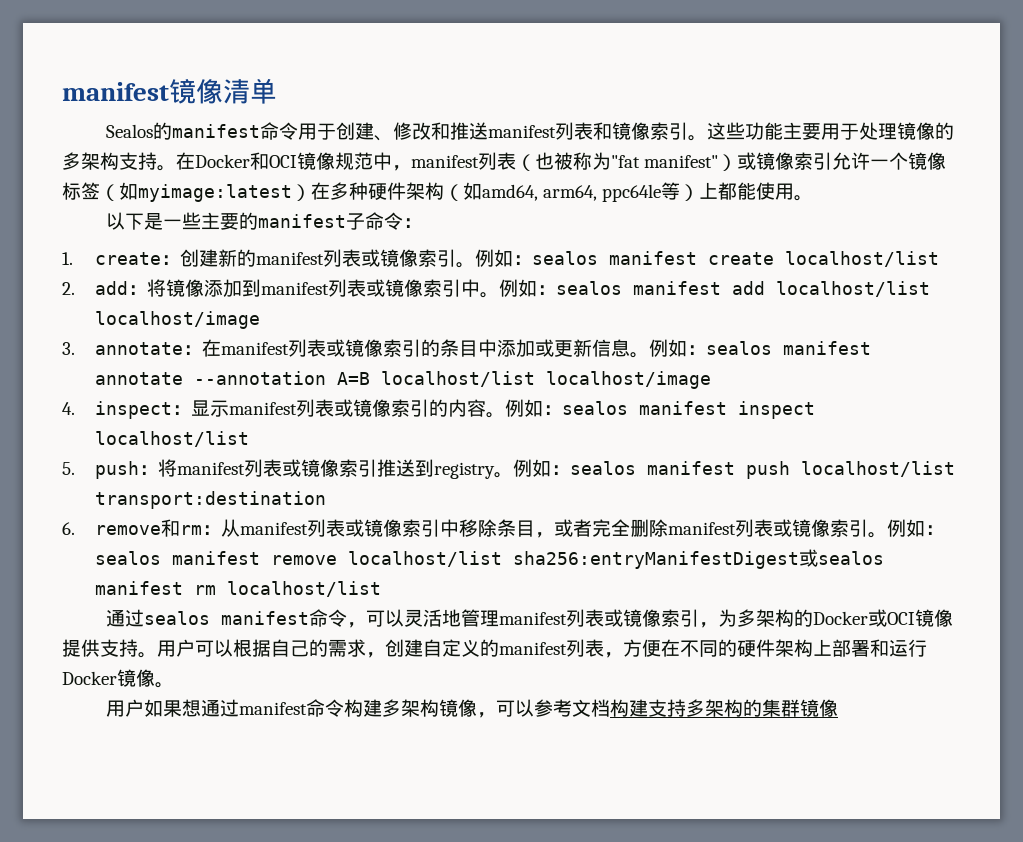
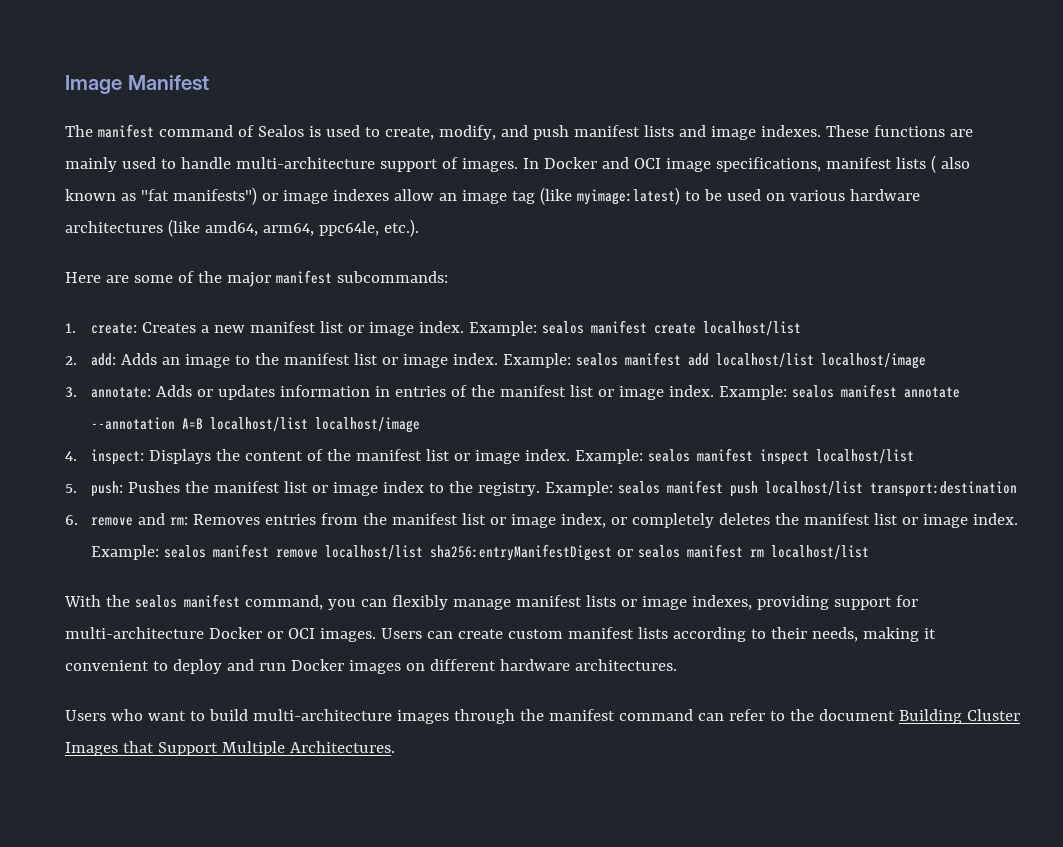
- manifest镜像清单
- Sealos的manifest命令用于创建、修改和推送manifest列表和镜像索引。这些功能主要用于处理镜像的多架构支持。在Docker和OCI镜像规范中，manifest列表（也被称为"fat manifest"）或镜像索引允许一个镜像标签（如myimage:latest）在多种硬件架构（如amd64, arm64, ppc64le等）上都能使用。
- 以下是一些主要的manifest子命令：
- 1. create：创建新的manifest列表或镜像索引。例如：sealos manifest create localhost/list
+ Image Manifest
+ The manifest command of Sealos is used to create, modify, and push manifest lists and image indexes. These functions are mainly used to handle multi-architecture support of images. In Docker and OCI image specifications, manifest lists ( also known as "fat manifests") or image indexes allow an image tag (like myimage:latest) to be used on various hardware architectures (like amd64, arm64, ppc64le, etc.).
+ Here are some of the major manifest subcommands:
+ 1. create: Creates a new manifest list or image index. Example: sealos manifest create localhost/list
- 2. add：将镜像添加到manifest列表或镜像索引中。例如：sealos manifest add localhost/list localhost/image
+ 2. add: Adds an image to the manifest list or image index. Example: sealos manifest add localhost/list localhost/image
- 3. annotate：在manifest列表或镜像索引的条目中添加或更新信息。例如：sealos manifest annotate --annotation A=B localhost/list localhost/image
+ 3. annotate: Adds or updates information in entries of the manifest list or image index. Example: sealos manifest annotate --annotation A=B localhost/list localhost/image
- 4. inspect：显示manifest列表或镜像索引的内容。例如：sealos manifest inspect localhost/list
+ 4. inspect: Displays the content of the manifest list or image index. Example: sealos manifest inspect localhost/list
- 5. push：将manifest列表或镜像索引推送到registry。例如：sealos manifest push localhost/list transport:destination
+ 5. push: Pushes the manifest list or image index to the registry. Example: sealos manifest push localhost/list transport:destination
- 6. remove和rm：从manifest列表或镜像索引中移除条目，或者完全删除manifest列表或镜像索引。例如：sealos manifest remove localhost/list sha256:entryManifestDigest或sealos manifest rm localhost/list
+ 6. remove and rm: Removes entries from the manifest list or image index, or completely deletes the manifest list or image index. Example: sealos manifest remove localhost/list sha256:entryManifestDigest or sealos manifest rm localhost/list
- 通过sealos manifest命令，可以灵活地管理manifest列表或镜像索引，为多架构的Docker或OCI镜像提供支持。用户可以根据自己的需求，创建自定义的manifest列表，方便在不同的硬件架构上部署和运行Docker镜像。
- 用户如果想通过manifest命令构建多架构镜像，可以参考文档构建支持多架构的集群镜像
+ With the sealos manifest command, you can flexibly manage manifest lists or image indexes, providing support for multi-architecture Docker or OCI images. Users can create custom manifest lists according to their needs, making it convenient to deploy and run Docker images on different hardware architectures.
+ Users who want to build multi-architecture images through the manifest command can refer to the document Building Cluster Images that Support Multiple Architectures.

